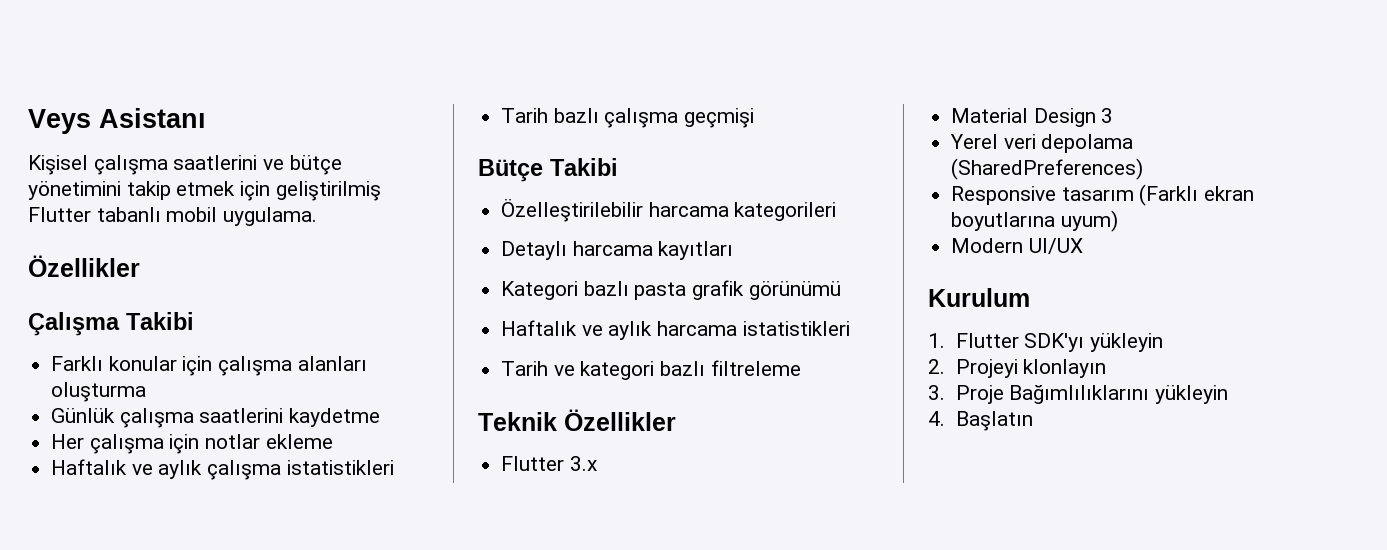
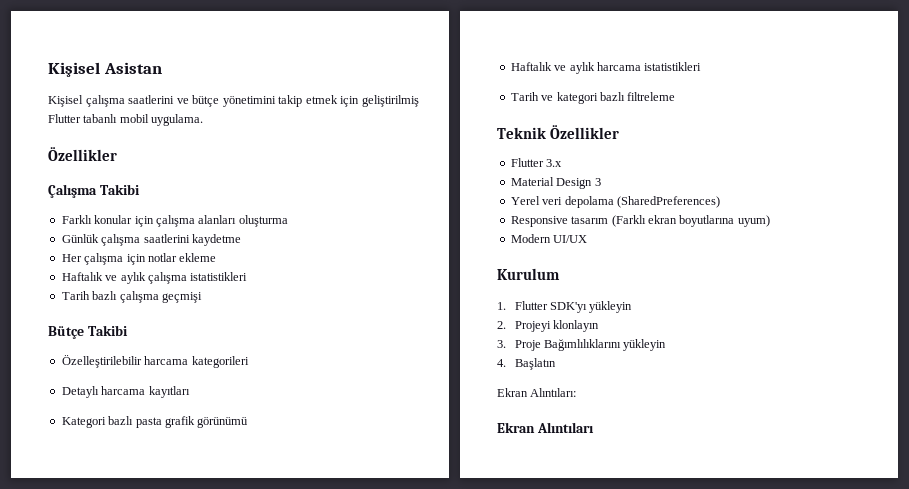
- Veys Asistanı
+ Kişisel Asistan
+ Ekran Alıntıları:
+ Ekran Alıntıları

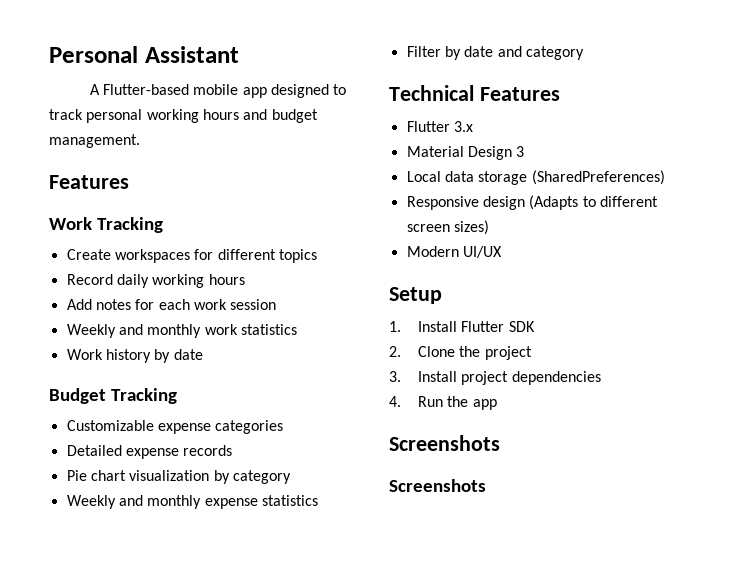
- Kişisel Asistan
- Kişisel çalışma saatlerini ve bütçe yönetimini takip etmek için geliştirilmiş Flutter tabanlı mobil uygulama.
- Özellikler
- Çalışma Takibi
- Farklı konular için çalışma alanları oluşturma
- Günlük çalışma saatlerini kaydetme
- Her çalışma için notlar ekleme
- Haftalık ve aylık çalışma istatistikleri
- Tarih bazlı çalışma geçmişi
- Bütçe Takibi
- Özelleştirilebilir harcama kategorileri
- Detaylı harcama kayıtları
- Kategori bazlı pasta grafik görünümü
- Haftalık ve aylık harcama istatistikleri
- Tarih ve kategori bazlı filtreleme
- Teknik Özellikler
+ Personal Assistant
+ A Flutter-based mobile app designed to track personal working hours and budget management.
+ Features
+ Work Tracking
+ Create workspaces for different topics
+ Record daily working hours
+ Add notes for each work session
+ Weekly and monthly work statistics
+ Work history by date
+ Budget Tracking
+ Customizable expense categories
+ Detailed expense records
+ Pie chart visualization by category
+ Weekly and monthly expense statistics
+ Filter by date and category
+ Technical Features
- Yerel veri depolama (SharedPreferences)
+ Local data storage (SharedPreferences)
- Responsive tasarım (Farklı ekran boyutlarına uyum)
+ Responsive design (Adapts to different screen sizes)
- Kurulum
+ Setup
- 1. Flutter SDK'yı yükleyin
- 2. Projeyi klonlayın
- 3. Proje Bağımlılıklarını yükleyin
- 4. Başlatın
- Ekran Alıntıları:
- Ekran Alıntıları
+ 1. Install Flutter SDK
+ 2. Clone the project
+ 3. Install project dependencies
+ 4. Run the app
+ Screenshots
+ Screenshots

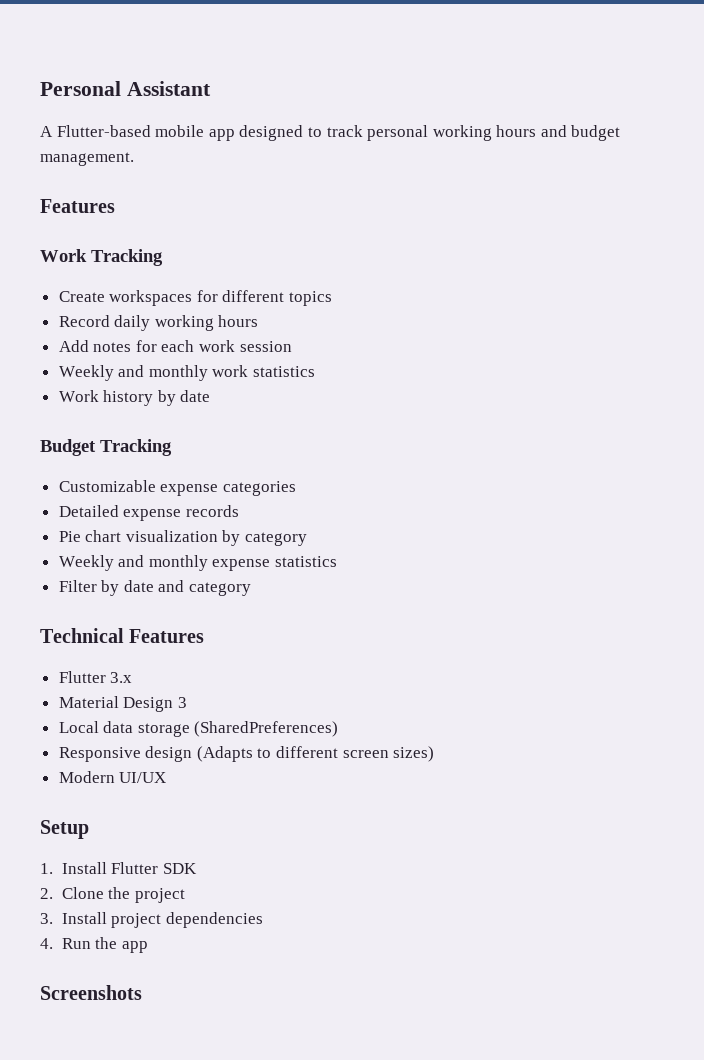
  4. Run the app
- Screenshots

